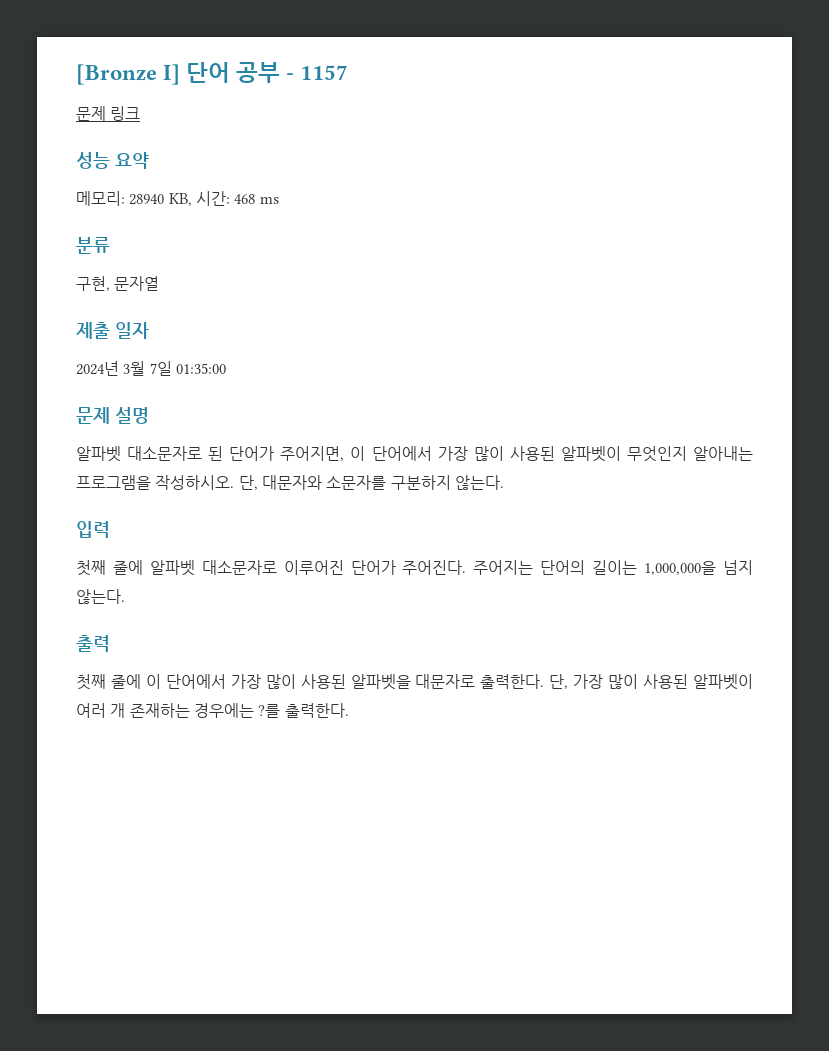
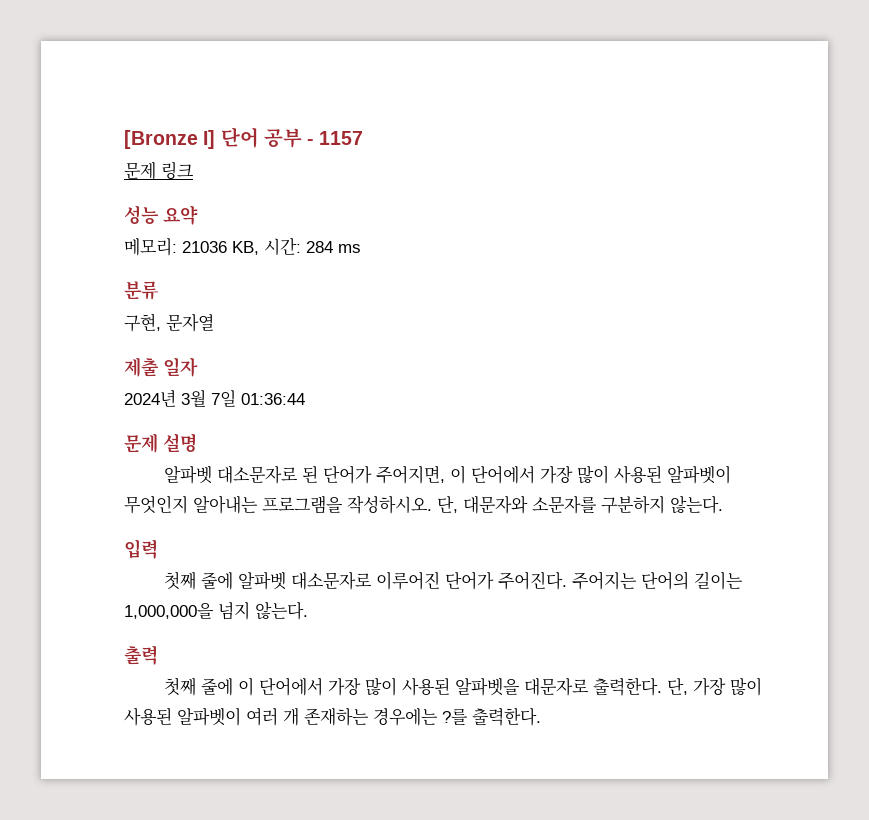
- 메모리: 28940 KB, 시간: 468 ms
+ 메모리: 21036 KB, 시간: 284 ms
- 2024년 3월 7일 01:35:00
+ 2024년 3월 7일 01:36:44

